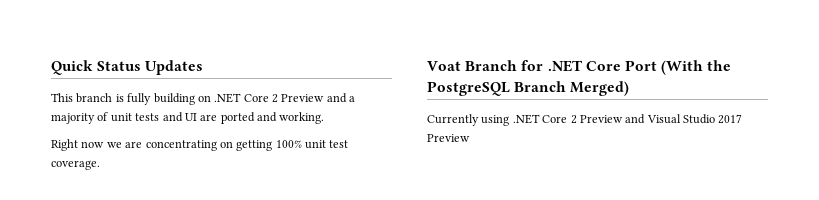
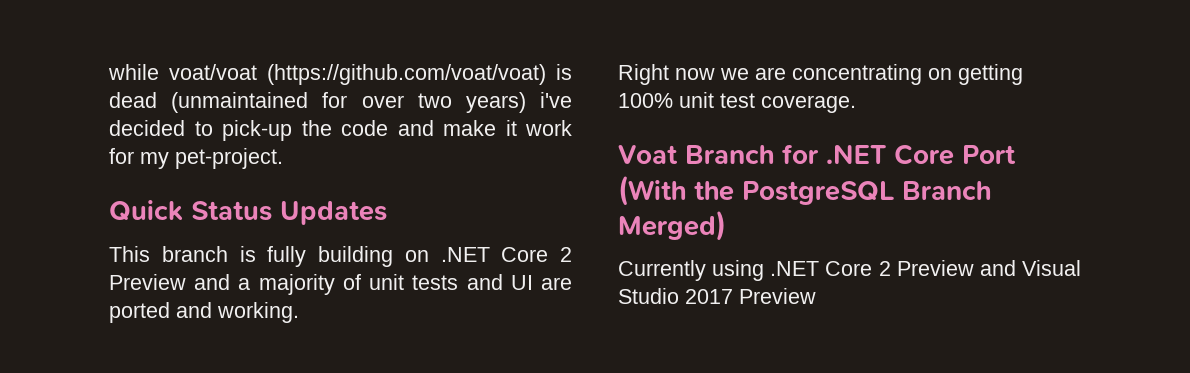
+ while voat/voat (https://github.com/voat/voat) is dead (unmaintained for over two years) i've decided to pick-up the code and make it work for my pet-project.

